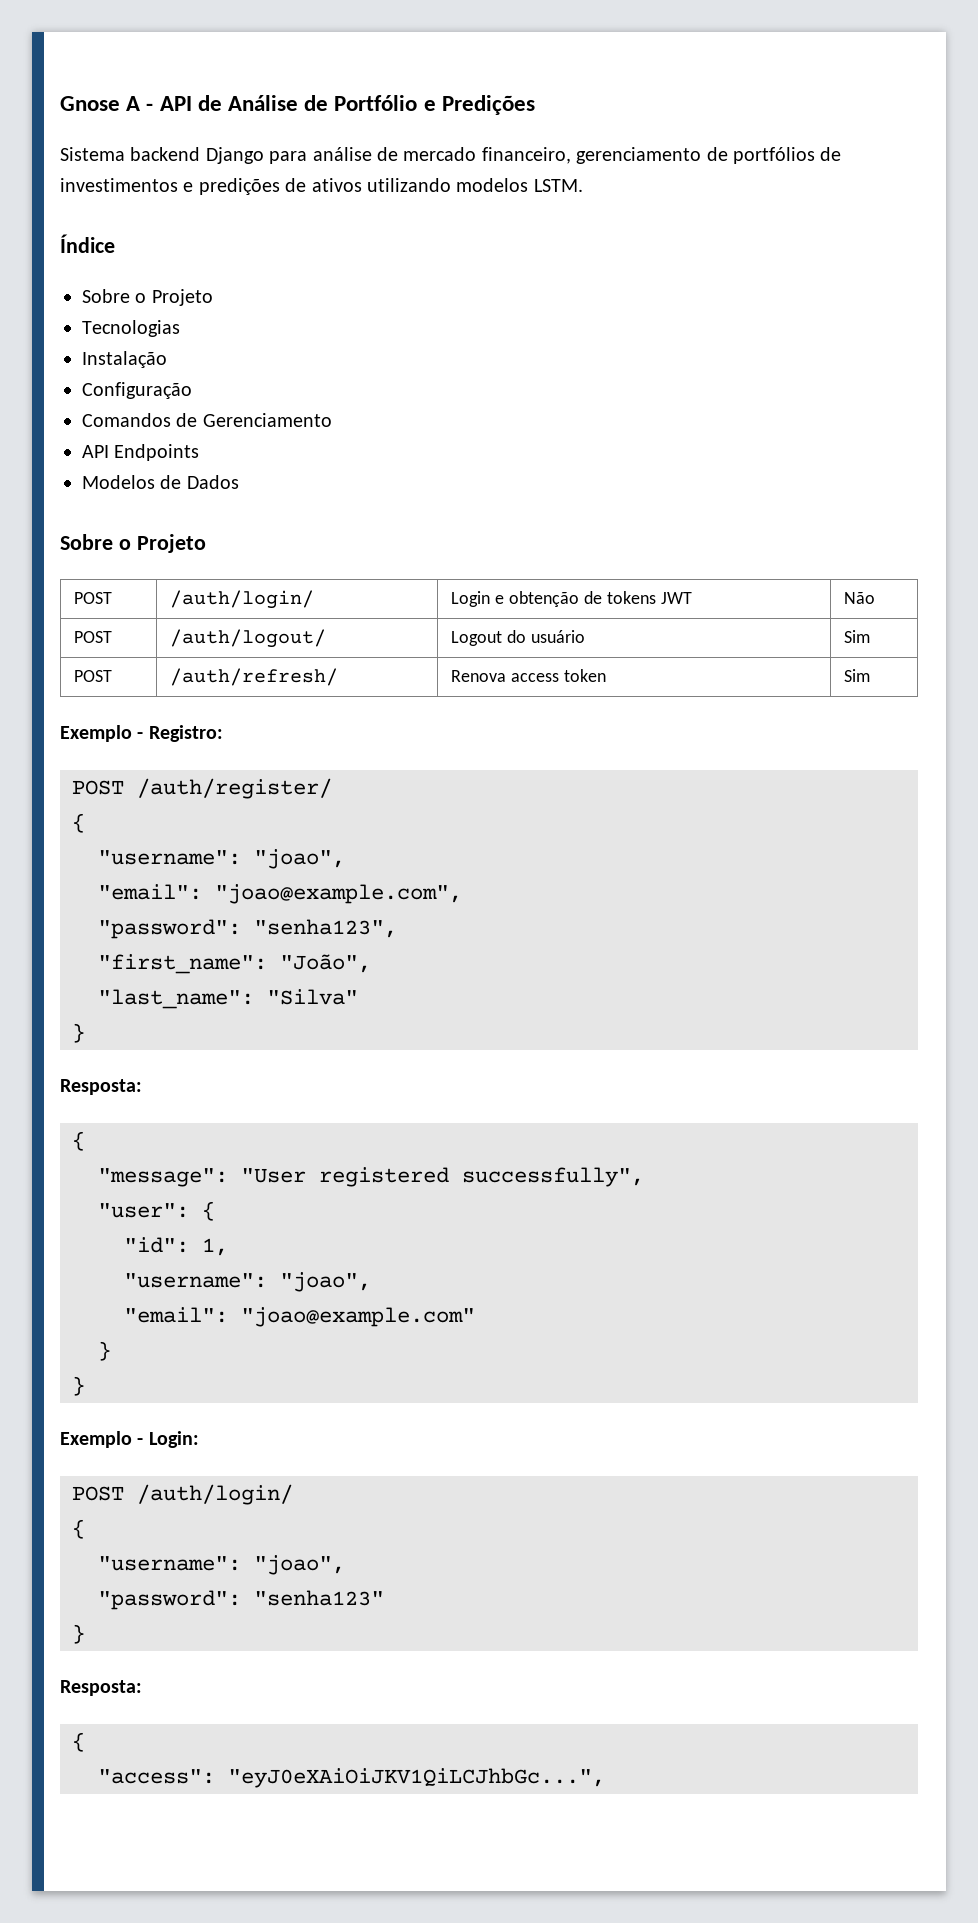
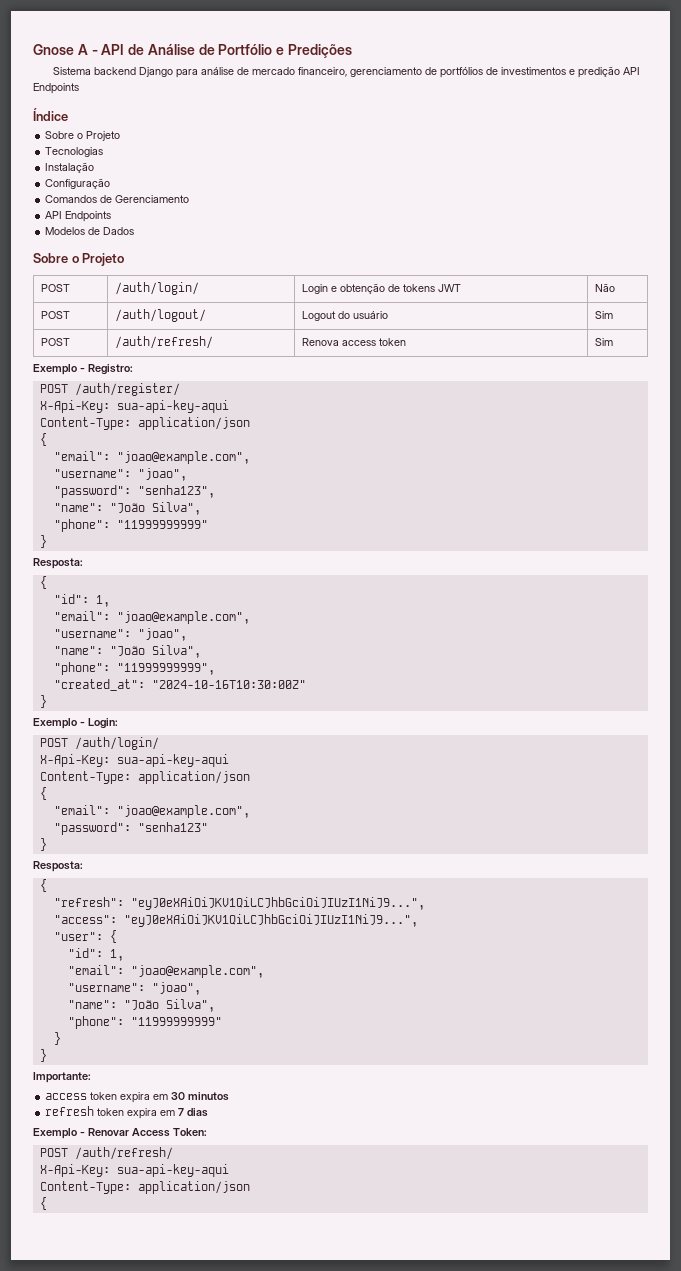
- Sistema backend Django para análise de mercado financeiro, gerenciamento de portfólios de investimentos e predições de ativos utilizando modelos LSTM.
+ Sistema backend Django para análise de mercado financeiro, gerenciamento de portfólios de investimentos e predição API Endpoints
  POST /auth/register/
+ X-Api-Key: sua-api-key-aqui
+ Content-Type: application/json
  {
+ "email": "joao@example.com",
  "username": "joao",
- "email": "joao@example.com",
  "password": "senha123",
- "first_name": "João",
- "last_name": "Silva"
+ "name": "João Silva",
+ "phone": "11999999999"
  }
  Resposta:
  {
- "message": "User registered successfully",
- "user": {
  "id": 1,
+ "email": "joao@example.com",
  "username": "joao",
- "email": "joao@example.com"
- }
+ "name": "João Silva",
+ "phone": "11999999999",
+ "created_at": "2024-10-16T10:30:00Z"
  POST /auth/login/
+ X-Api-Key: sua-api-key-aqui
+ Content-Type: application/json
  {
- "username": "joao",
+ "email": "joao@example.com",
+ "refresh": "eyJ0eXAiOiJKV1QiLCJhbGciOiJIUzI1NiJ9...",
- "access": "eyJ0eXAiOiJKV1QiLCJhbGc...",
+ "access": "eyJ0eXAiOiJKV1QiLCJhbGciOiJIUzI1NiJ9...",
+ "user": {
+ "id": 1,
+ "email": "joao@example.com",
+ "username": "joao",
+ "name": "João Silva",
+ "phone": "11999999999"
+ }
+ }
+ Importante:
+ access token expira em 30 minutos
+ refresh token expira em 7 dias
+ Exemplo - Renovar Access Token:
+ POST /auth/refresh/
+ X-Api-Key: sua-api-key-aqui
+ Content-Type: application/json
+ {

